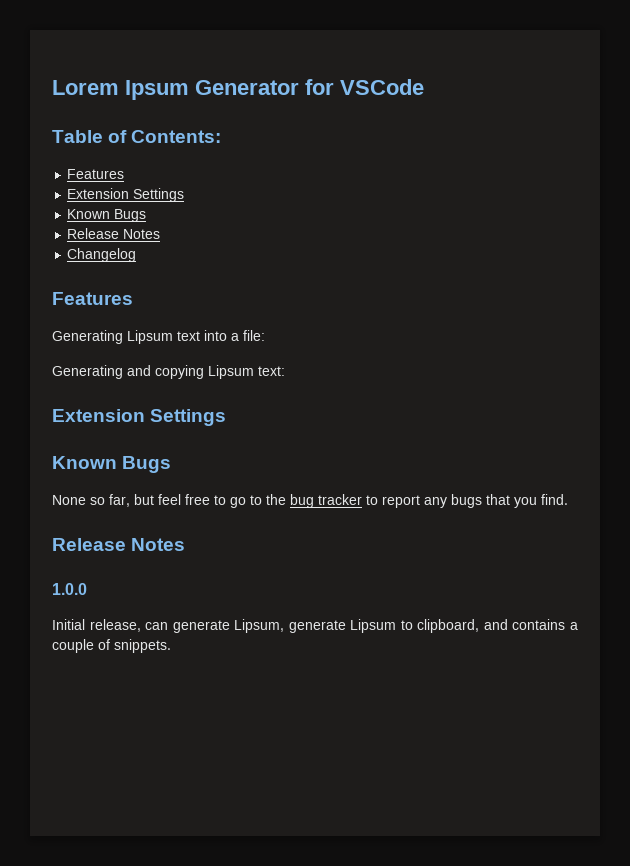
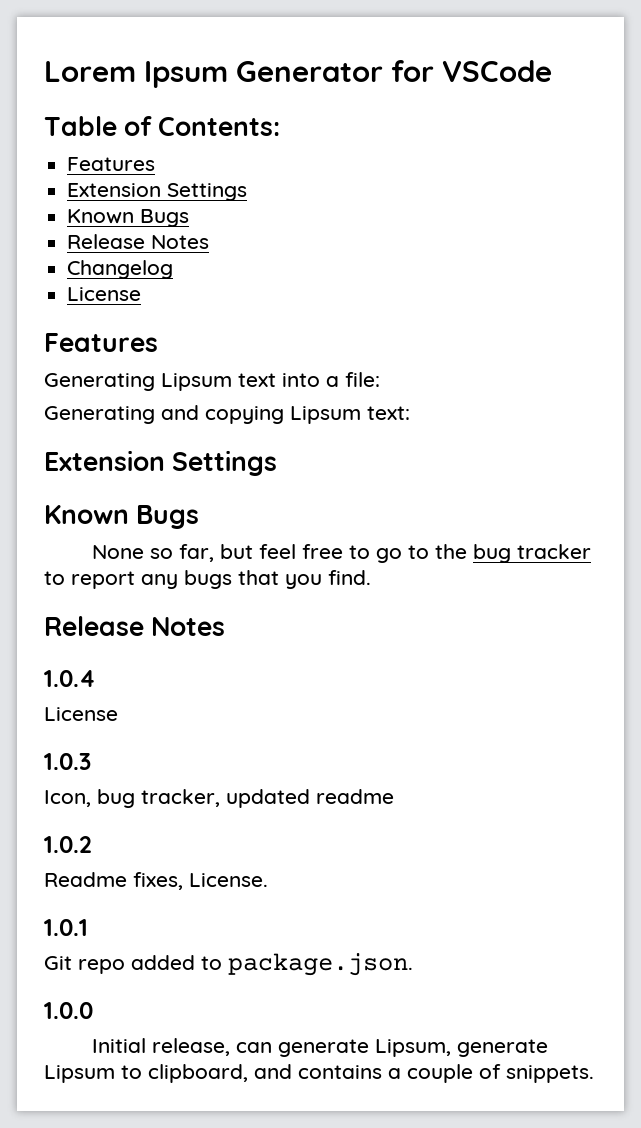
  Changelog
+ License
+ 1.0.4
+ License
+ 1.0.3
+ Icon, bug tracker, updated readme
+ 1.0.2
+ Readme fixes, License.
+ 1.0.1
+ Git repo added to package.json.

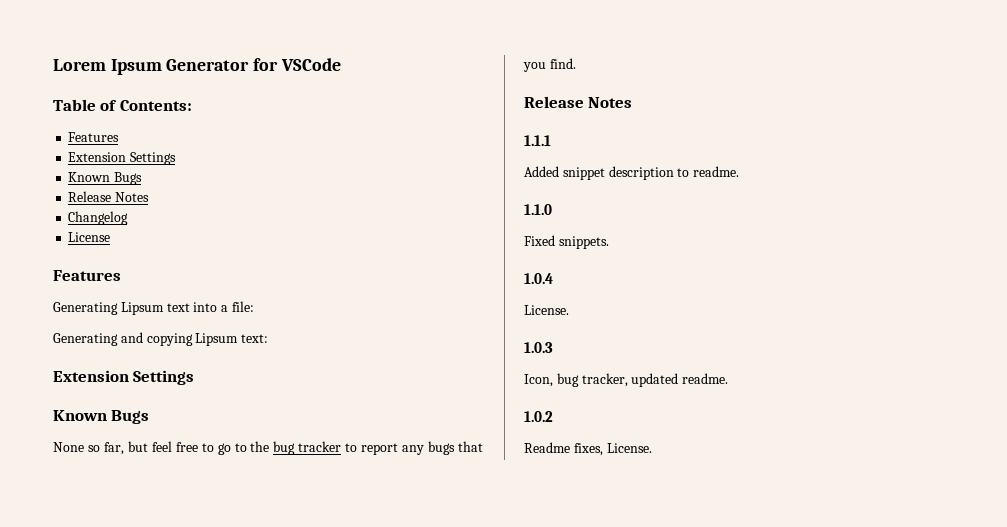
+ 1.1.1
+ Added snippet description to readme.
+ 1.1.0
+ Fixed snippets.
  1.0.4
- License
+ License.
- Icon, bug tracker, updated readme
+ Icon, bug tracker, updated readme.
- 1.0.1
- Git repo added to package.json.
- 1.0.0
- Initial release, can generate Lipsum, generate Lipsum to clipboard, and contains a couple of snippets.

